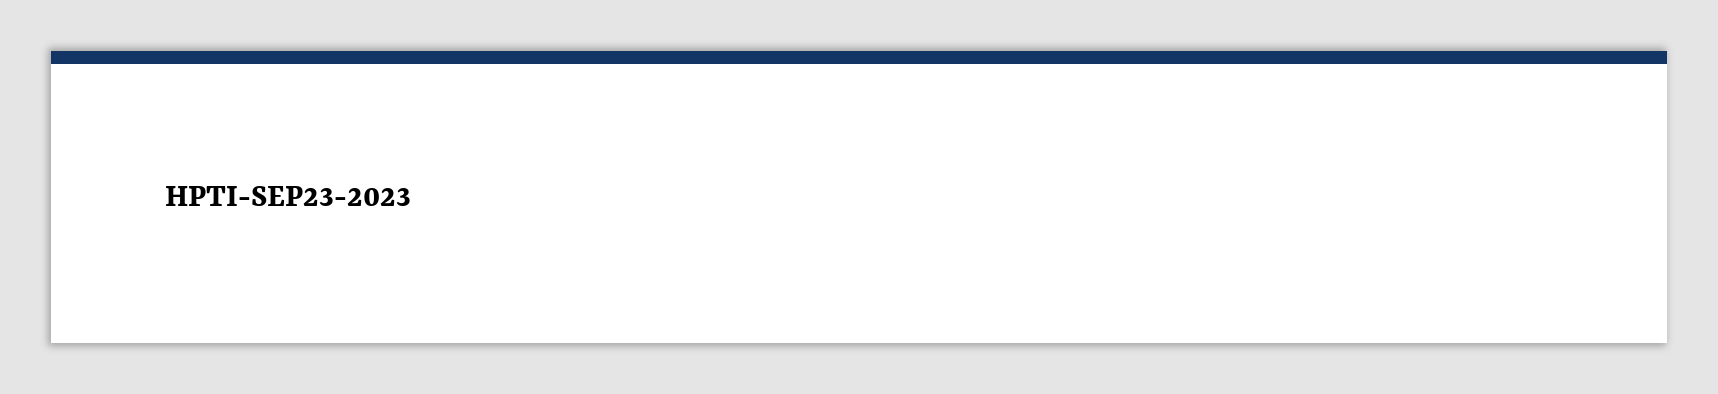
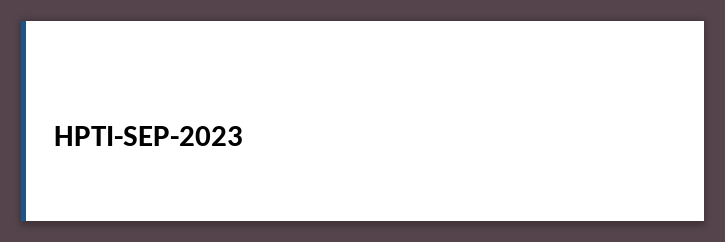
- HPTI-SEP23-2023
+ HPTI-SEP-2023

